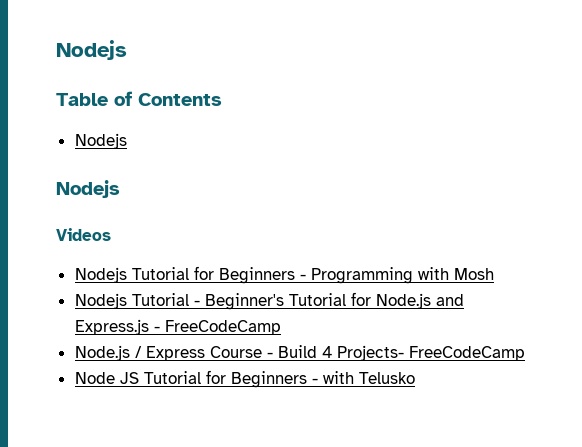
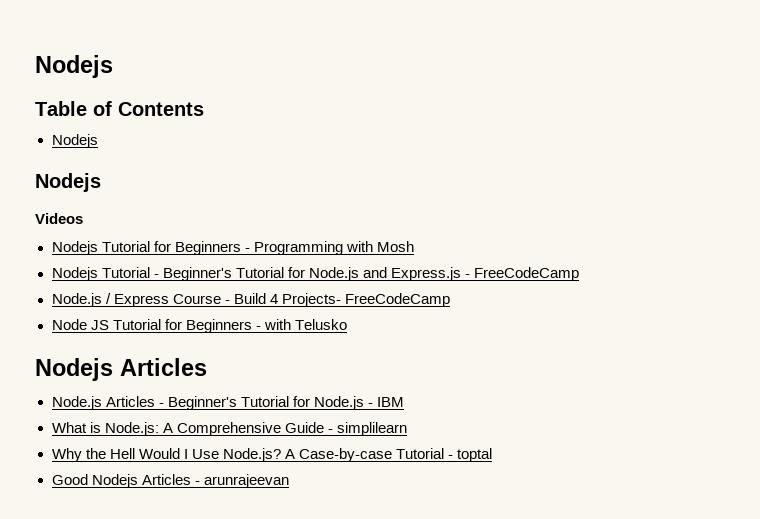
  Node JS Tutorial for Beginners - with Telusko
+ Nodejs Articles
+ Node.js Articles - Beginner's Tutorial for Node.js - IBM
+ What is Node.js: A Comprehensive Guide - simplilearn
+ Why the Hell Would I Use Node.js? A Case-by-case Tutorial - toptal
+ Good Nodejs Articles - arunrajeevan

